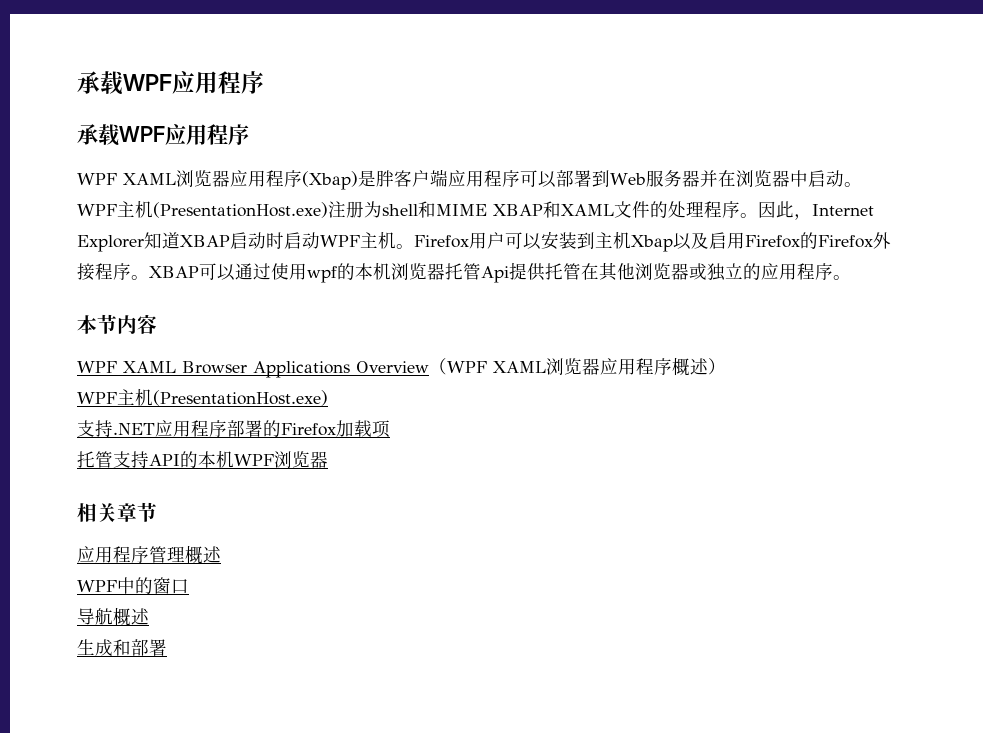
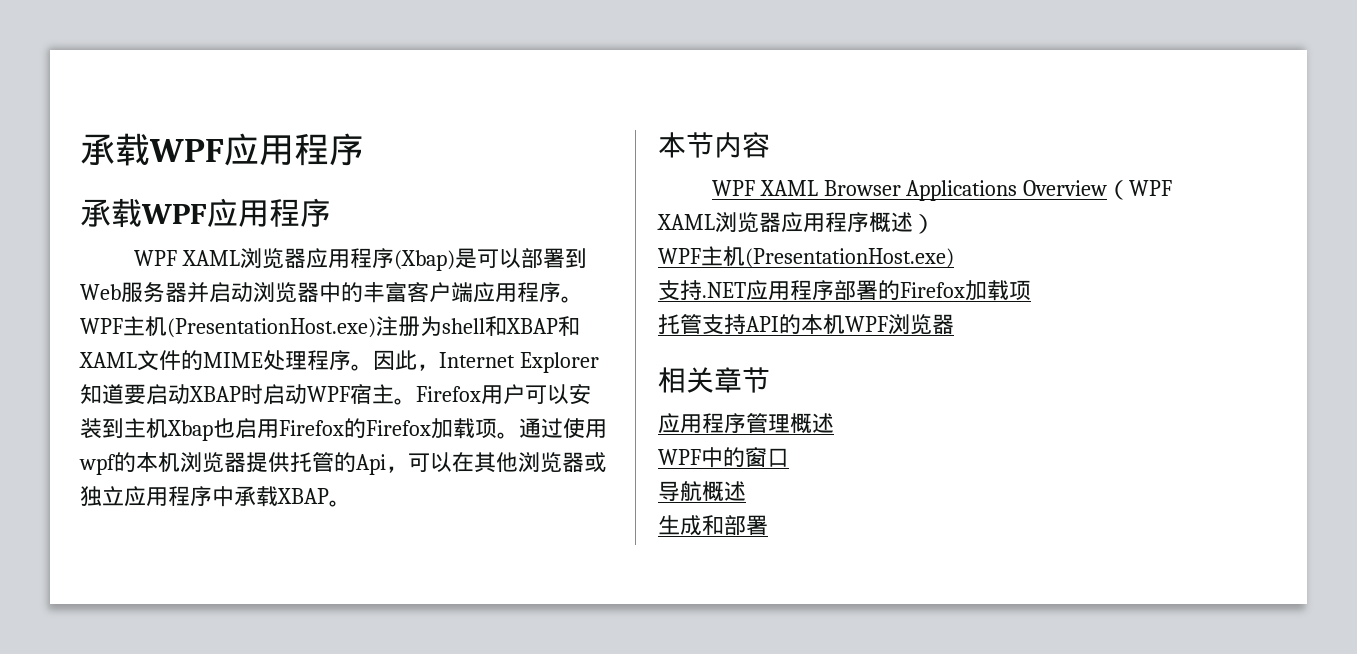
- WPF XAML浏览器应用程序(Xbap)是胖客户端应用程序可以部署到Web服务器并在浏览器中启动。
+ WPF XAML浏览器应用程序(Xbap)是可以部署到Web服务器并启动浏览器中的丰富客户端应用程序。
- WPF主机(PresentationHost.exe)注册为shell和MIME XBAP和XAML文件的处理程序。
+ WPF主机(PresentationHost.exe)注册为shell和XBAP和XAML文件的MIME处理程序。
- 因此，Internet Explorer知道XBAP启动时启动WPF主机。
+ 因此，Internet Explorer知道要启动XBAP时启动WPF宿主。
- Firefox用户可以安装到主机Xbap以及启用Firefox的Firefox外接程序。XBAP可以通过使用wpf的本机浏览器托管Api提供托管在其他浏览器或独立的应用程序。
+ Firefox用户可以安装到主机Xbap也启用Firefox的Firefox加载项。通过使用wpf的本机浏览器提供托管的Api，可以在其他浏览器或独立应用程序中承载XBAP。

